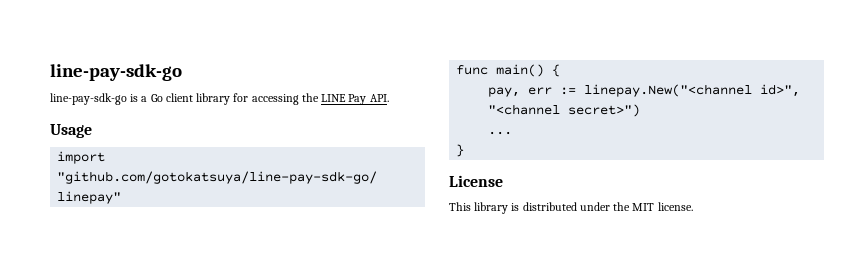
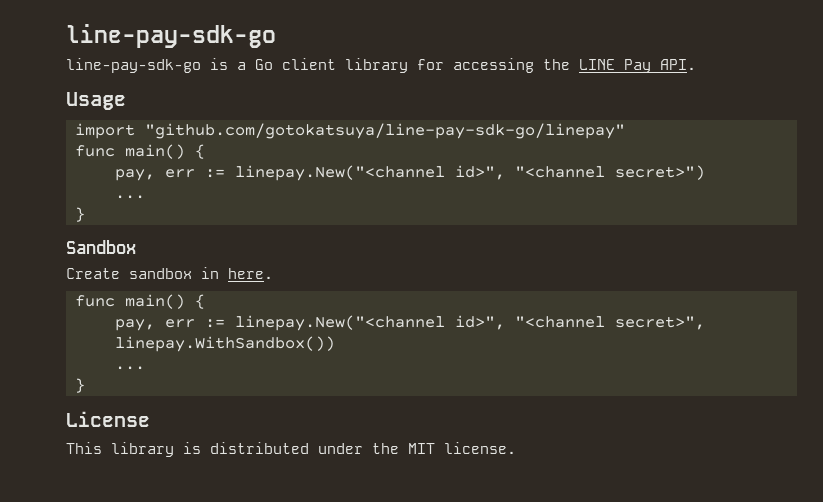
+ Sandbox
+ Create sandbox in here.
+ func main() {
+ pay, err := linepay.New("<channel id>", "<channel secret>", linepay.WithSandbox())
+ ...
+ }

